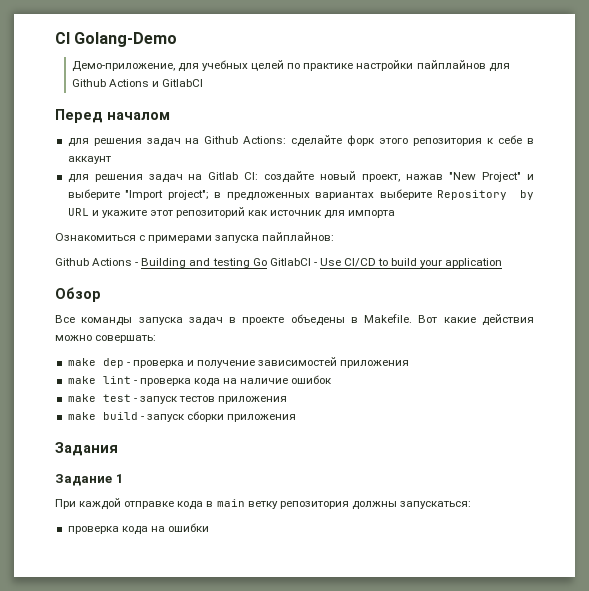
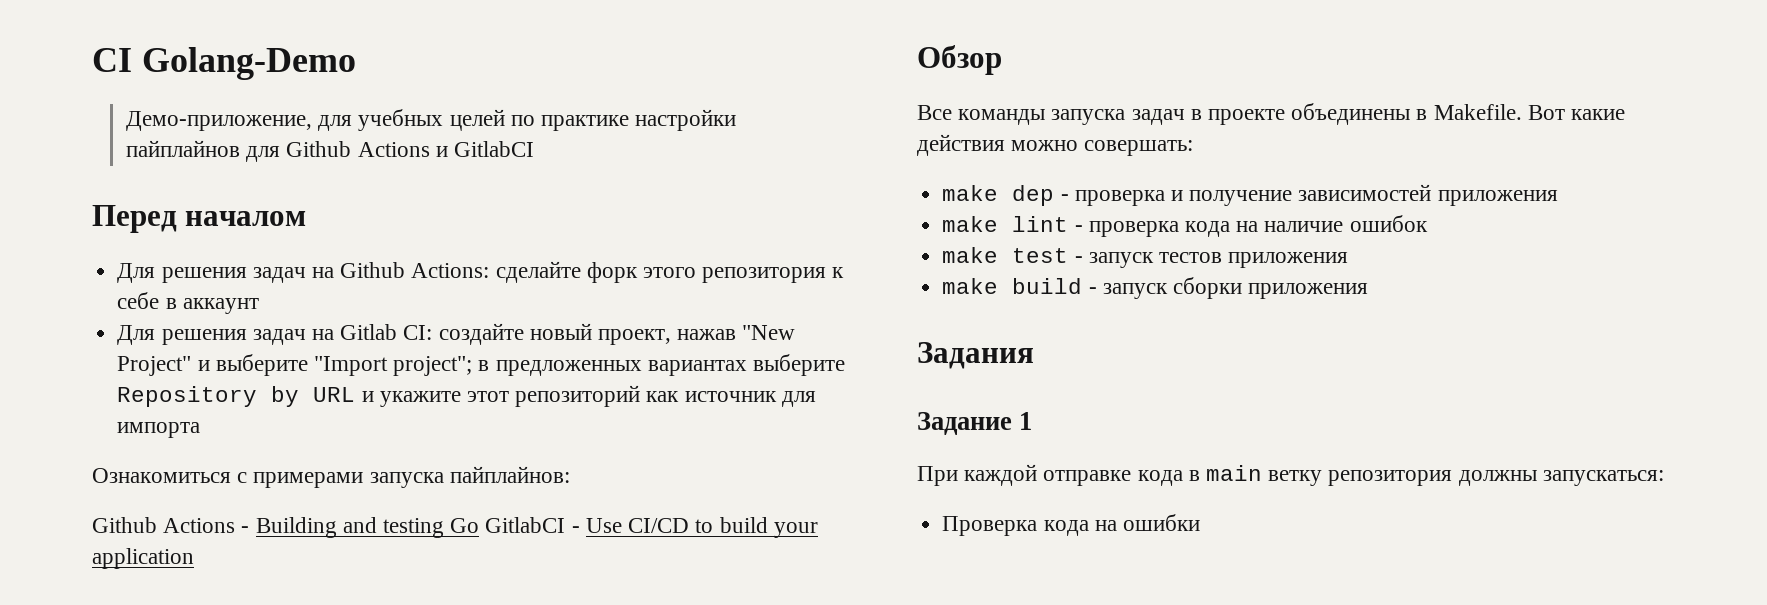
- для решения задач на Github Actions: сделайте форк этого репозитория к себе в аккаунт
+ Для решения задач на Github Actions: сделайте форк этого репозитория к себе в аккаунт
- для решения задач на Gitlab CI: создайте новый проект, нажав "New Project" и выберите "Import project"; в предложенных вариантах выберите Repository by URL и укажите этот репозиторий как источник для импорта
+ Для решения задач на Gitlab CI: создайте новый проект, нажав "New Project" и выберите "Import project"; в предложенных вариантах выберите Repository by URL и укажите этот репозиторий как источник для импорта
- Все команды запуска задач в проекте объедены в Makefile.
+ Все команды запуска задач в проекте объединены в Makefile.
- проверка кода на ошибки
+ Проверка кода на ошибки

